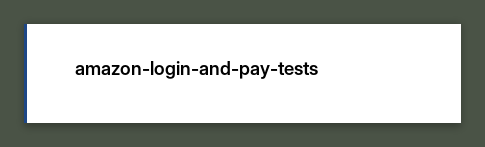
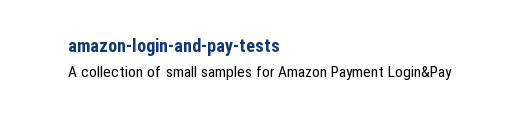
+ A collection of small samples for Amazon Payment Login&Pay

